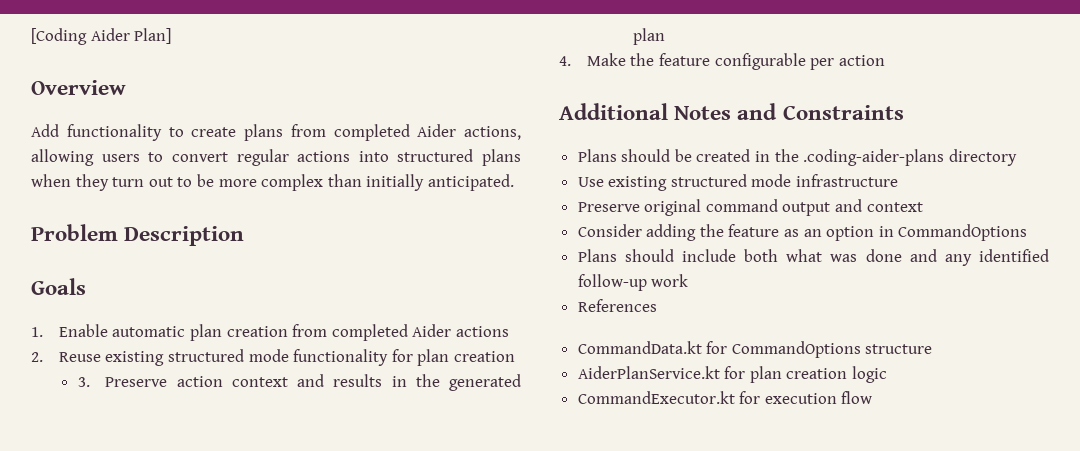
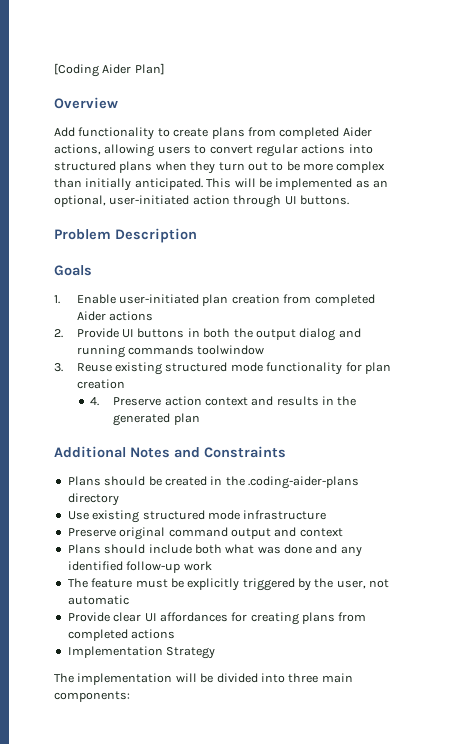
+ This will be implemented as an optional, user-initiated action through UI buttons.
- 1. Enable automatic plan creation from completed Aider actions
+ 1. Enable user-initiated plan creation from completed Aider actions
- 2. Reuse existing structured mode functionality for plan creation
+ 2. Provide UI buttons in both the output dialog and running commands toolwindow
+ 3. Reuse existing structured mode functionality for plan creation
- 3. Preserve action context and results in the generated plan
+ 4. Preserve action context and results in the generated plan
- 4. Make the feature configurable per action
- Consider adding the feature as an option in CommandOptions
- References
- CommandData.kt for CommandOptions structure
- AiderPlanService.kt for plan creation logic
- CommandExecutor.kt for execution flow
+ The feature must be explicitly triggered by the user, not automatic
+ Provide clear UI affordances for creating plans from completed actions
+ Implementation Strategy
+ The implementation will be divided into three main components:

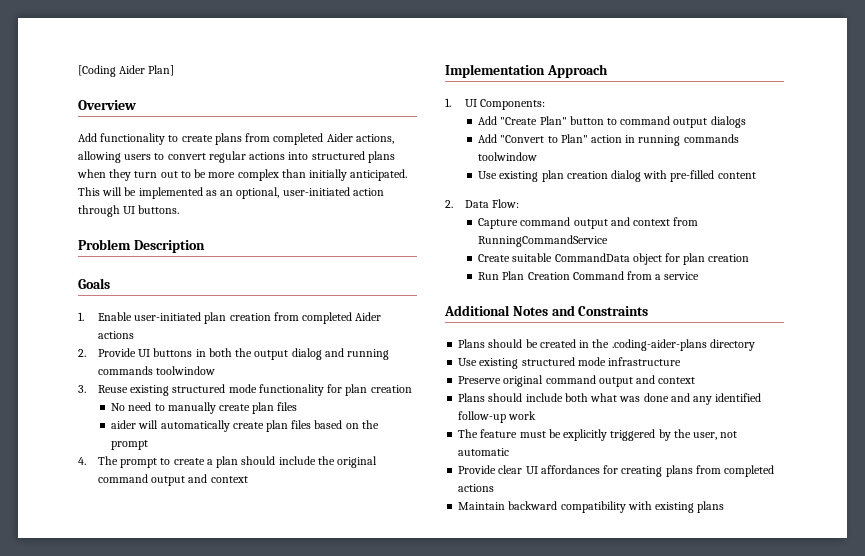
- 4. Preserve action context and results in the generated plan
+ No need to manually create plan files
+ aider will automatically create plan files based on the prompt
+ 4. The prompt to create a plan should include the original command output and context
+ Implementation Approach
+ 1. UI Components:
+ Add "Create Plan" button to command output dialogs
+ Add "Convert to Plan" action in running commands toolwindow
+ Use existing plan creation dialog with pre-filled content
+ 2. Data Flow:
+ Capture command output and context from RunningCommandService
+ Create suitable CommandData object for plan creation
+ Run Plan Creation Command from a service
- Implementation Strategy
- The implementation will be divided into three main components:
+ Maintain backward compatibility with existing plans

